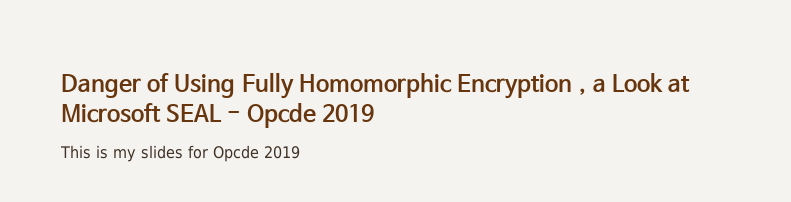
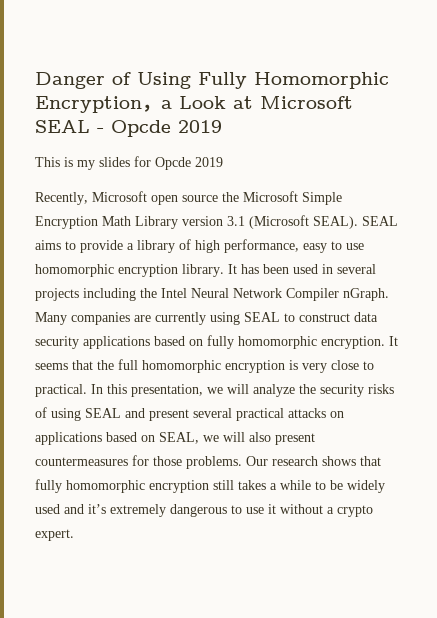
+ Recently, Microsoft open source the Microsoft Simple Encryption Math Library version 3.1 (Microsoft SEAL). SEAL aims to provide a library of high performance, easy to use homomorphic encryption library. It has been used in several projects including the Intel Neural Network Compiler nGraph. Many companies are currently using SEAL to construct data security applications based on fully homomorphic encryption. It seems that the full homomorphic encryption is very close to practical. In this presentation, we will analyze the security risks of using SEAL and present several practical attacks on applications based on SEAL, we will also present countermeasures for those problems. Our research shows that fully homomorphic encryption still takes a while to be widely used and it’s extremely dangerous to use it without a crypto expert.

